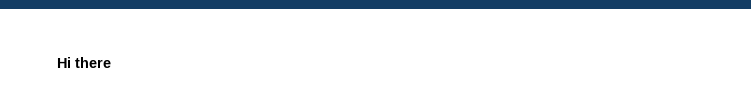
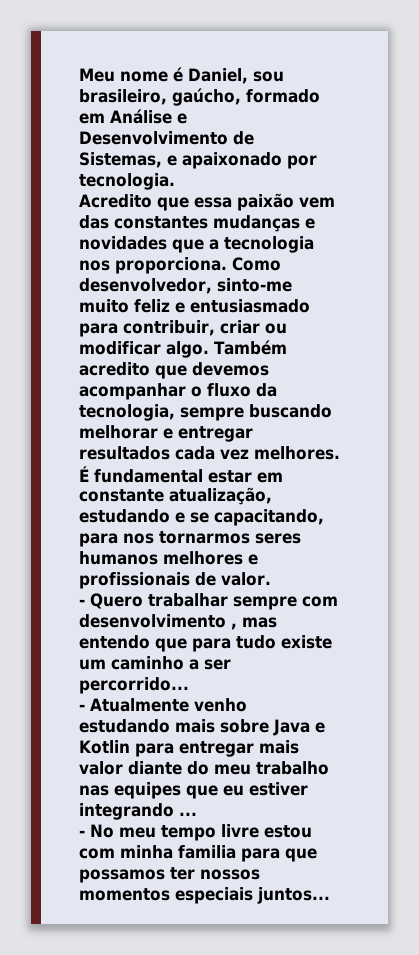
- Hi there
+ Meu nome é Daniel, sou brasileiro, gaúcho, formado em Análise e Desenvolvimento de Sistemas, e apaixonado por tecnologia.
+ Acredito que essa paixão vem das constantes mudanças e novidades que a tecnologia nos proporciona. Como desenvolvedor, sinto-me muito feliz e entusiasmado para contribuir, criar ou modificar algo. Também acredito que devemos acompanhar o fluxo da tecnologia, sempre buscando melhorar e entregar resultados cada vez melhores. É fundamental estar em constante atualização, estudando e se capacitando, para nos tornarmos seres humanos melhores e profissionais de valor.
+ - Quero trabalhar sempre com desenvolvimento , mas entendo que para tudo existe um caminho a ser percorrido...
+ - Atualmente venho estudando mais sobre Java e Kotlin para entregar mais valor diante do meu trabalho nas equipes que eu estiver integrando ...
+ - No meu tempo livre estou com minha familia para que possamos ter nossos momentos especiais juntos...

